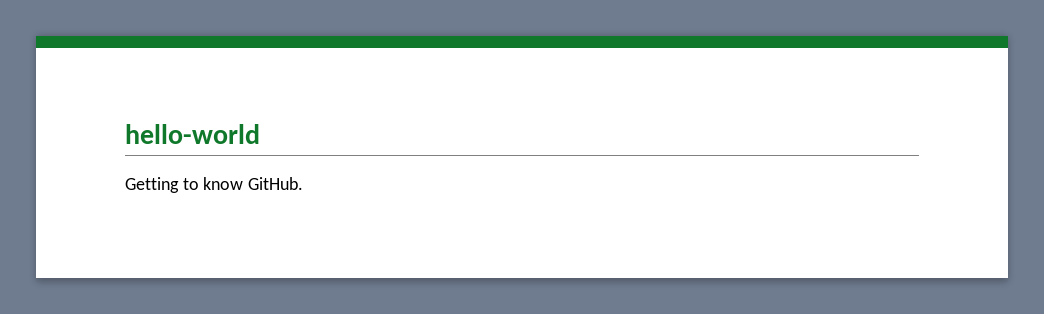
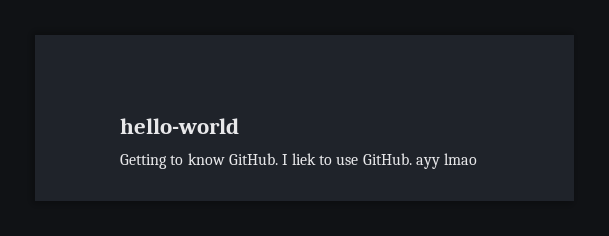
+ I liek to use GitHub. ayy lmao

